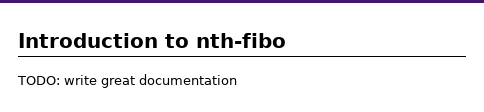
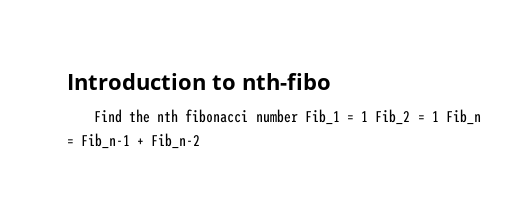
- TODO: write great documentation
+ Find the nth fibonacci number Fib_1 = 1 Fib_2 = 1 Fib_n = Fib_n-1 + Fib_n-2

